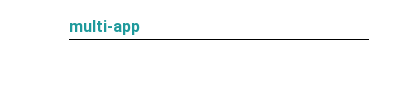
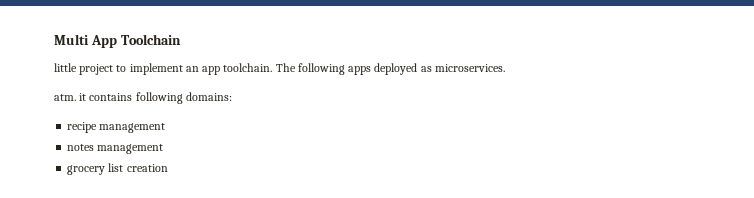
- multi-app
+ Multi App Toolchain
+ little project to implement an app toolchain. The following apps deployed as microservices.
+ atm. it contains following domains:
+ recipe management
+ notes management
+ grocery list creation

